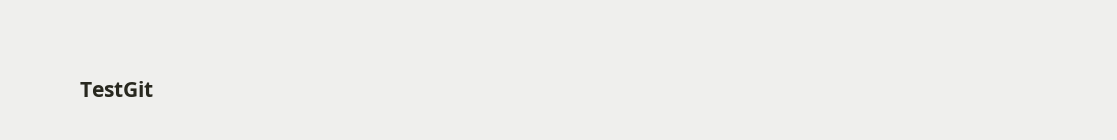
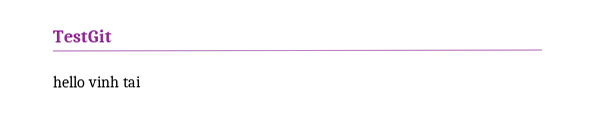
+ hello vinh tai

